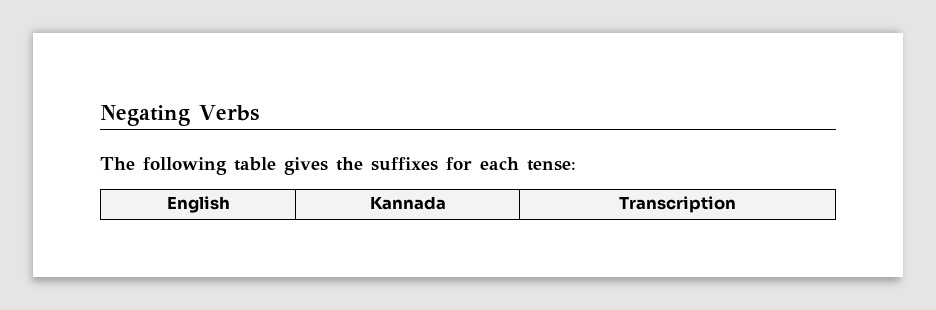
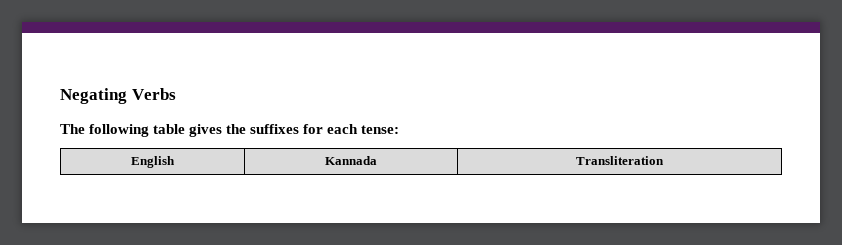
- English | Kannada | Transcription
+ English | Kannada | Transliteration

